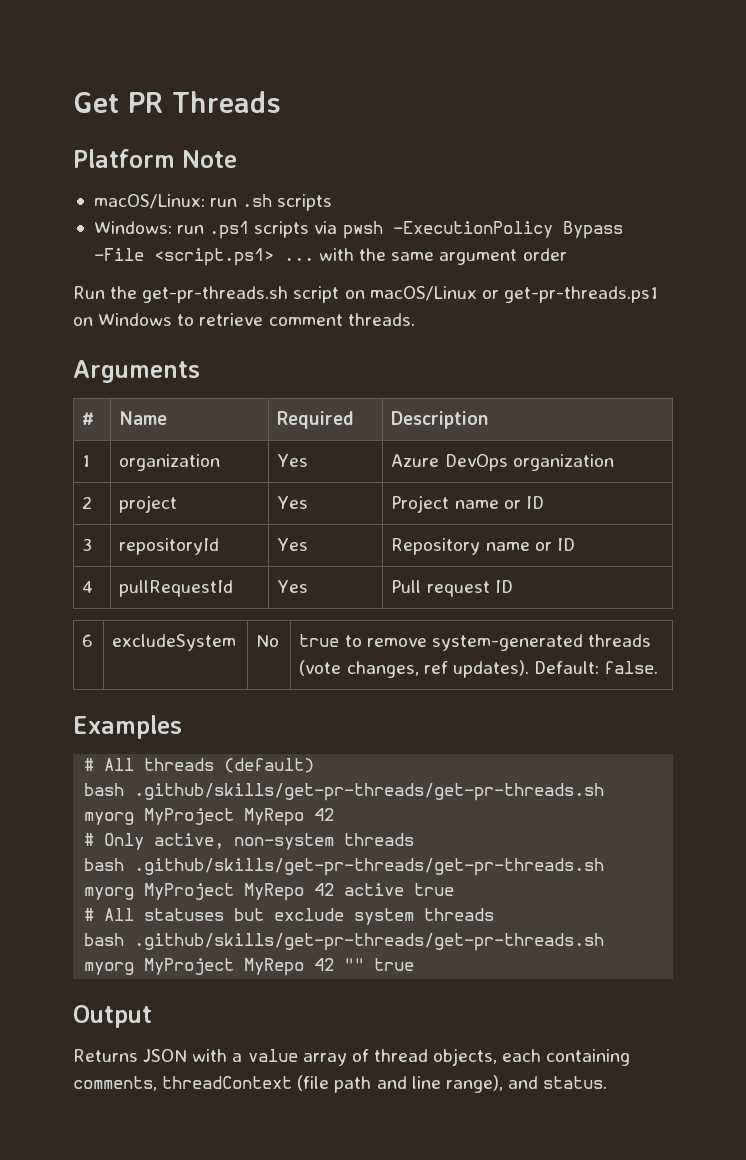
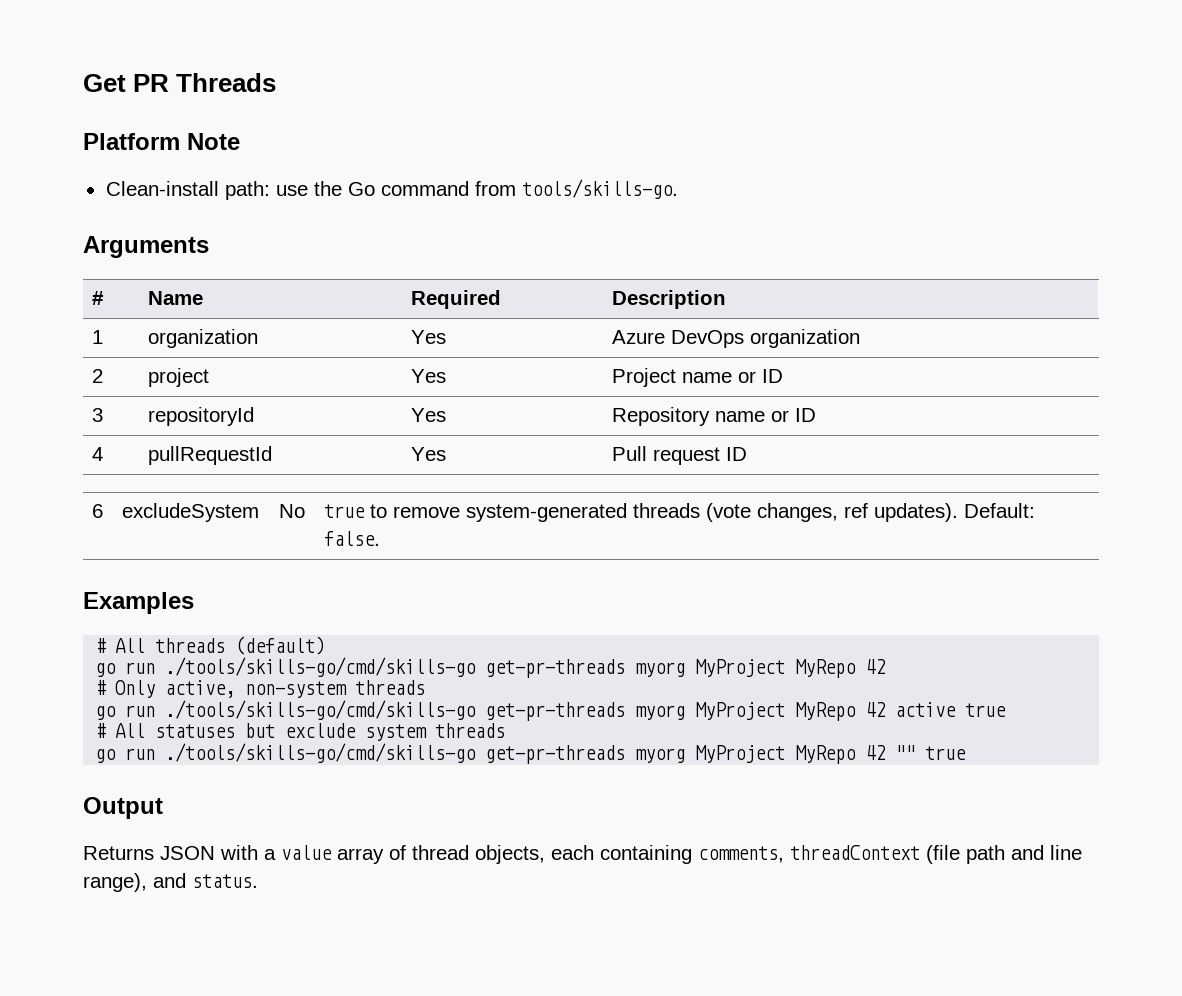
- macOS/Linux: run .sh scripts
- Windows: run .ps1 scripts via pwsh -ExecutionPolicy Bypass -File <script.ps1> ... with the same argument order
- Run the get-pr-threads.sh script on macOS/Linux or get-pr-threads.ps1 on Windows to retrieve comment threads.
+ Clean-install path: use the Go command from tools/skills-go.
  # All threads (default)
- bash .github/skills/get-pr-threads/get-pr-threads.sh myorg MyProject MyRepo 42
+ go run ./tools/skills-go/cmd/skills-go get-pr-threads myorg MyProject MyRepo 42
- bash .github/skills/get-pr-threads/get-pr-threads.sh myorg MyProject MyRepo 42 active true
+ go run ./tools/skills-go/cmd/skills-go get-pr-threads myorg MyProject MyRepo 42 active true
- bash .github/skills/get-pr-threads/get-pr-threads.sh myorg MyProject MyRepo 42 "" true
+ go run ./tools/skills-go/cmd/skills-go get-pr-threads myorg MyProject MyRepo 42 "" true

